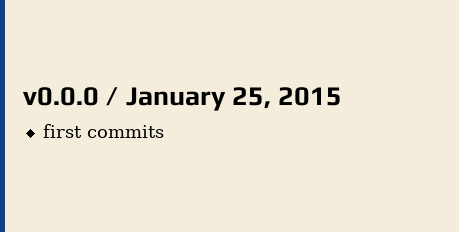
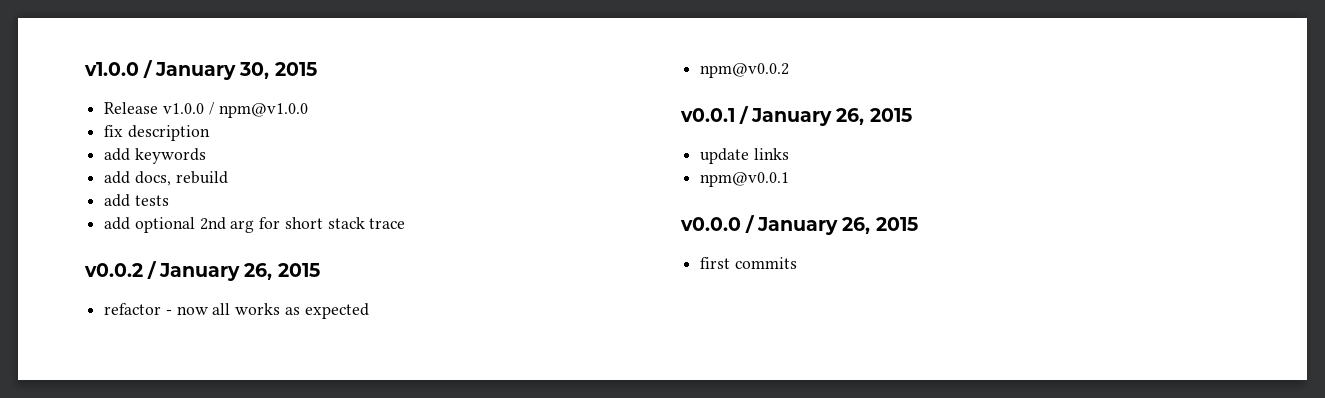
+ v1.0.0 / January 30, 2015
+ Release v1.0.0 / npm@v1.0.0
+ fix description
+ add keywords
+ add docs, rebuild
+ add tests
+ add optional 2nd arg for short stack trace
+ v0.0.2 / January 26, 2015
+ refactor - now all works as expected
+ npm@v0.0.2
+ v0.0.1 / January 26, 2015
+ update links
+ npm@v0.0.1
- v0.0.0 / January 25, 2015
+ v0.0.0 / January 26, 2015

